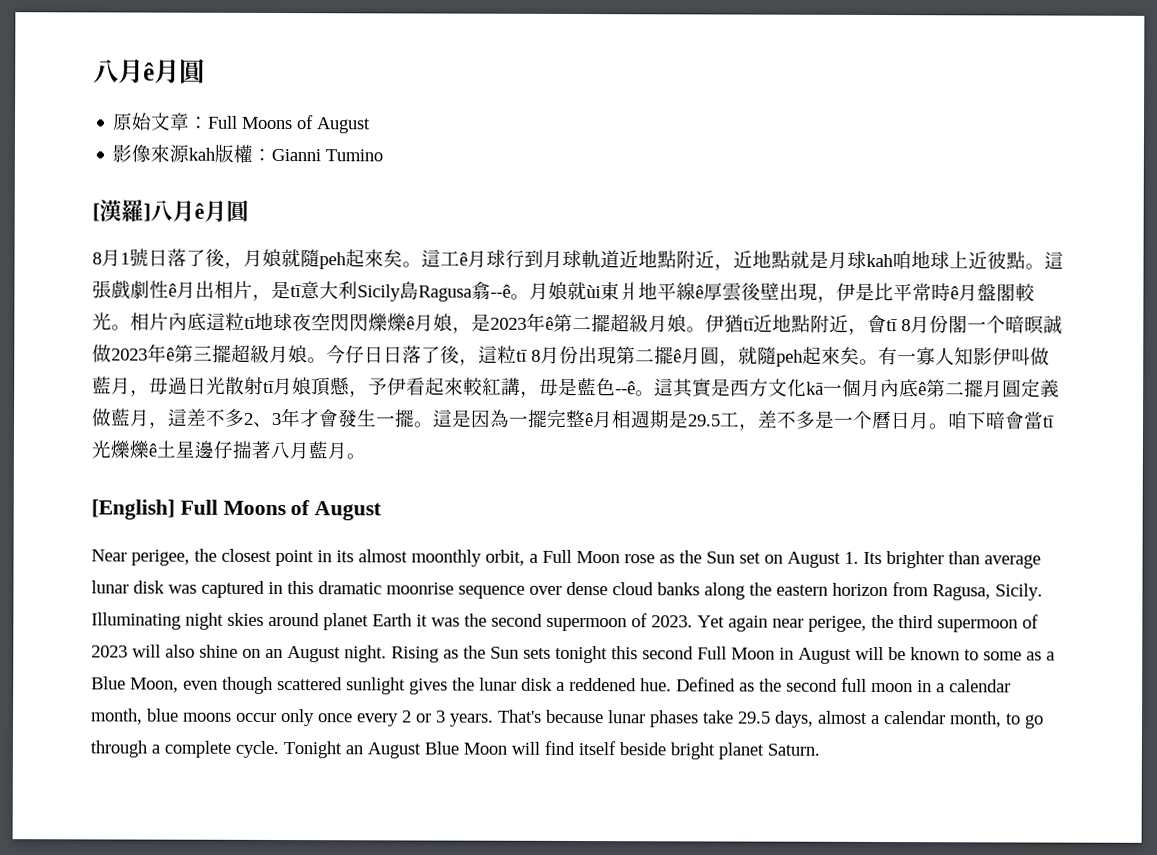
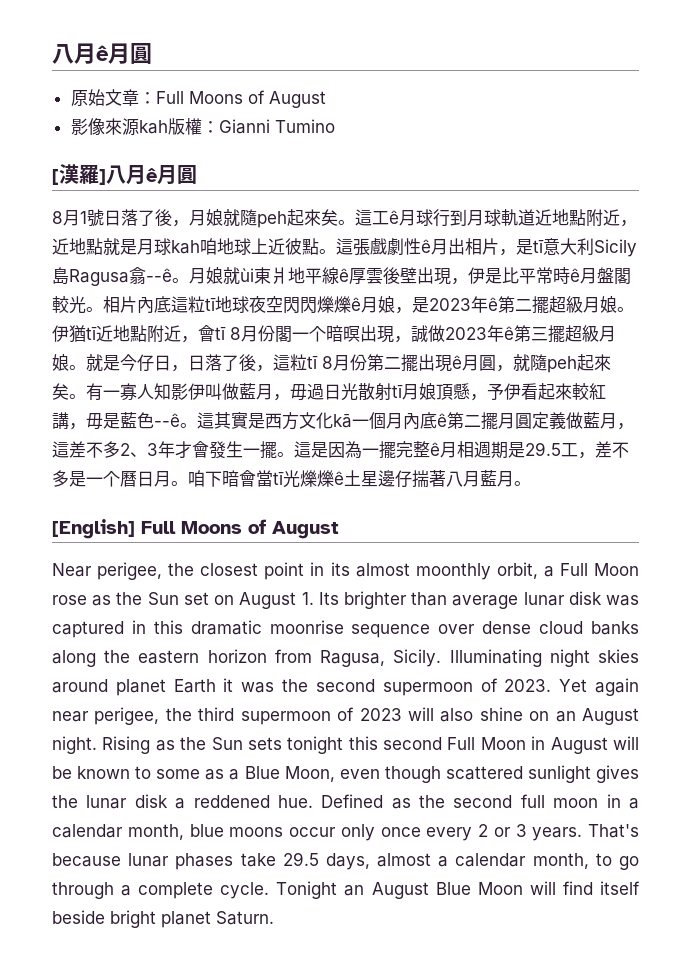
- 伊猶tī近地點附近，會tī 8月份閣一个暗暝誠做2023年ê第三擺超級月娘。
+ 伊猶tī近地點附近，會tī 8月份閣一个暗暝出現，誠做2023年ê第三擺超級月娘。
- 今仔日日落了後，這粒tī 8月份出現第二擺ê月圓，就隨peh起來矣。
+ 就是今仔日，日落了後，這粒tī 8月份第二擺出現ê月圓，就隨peh起來矣。

